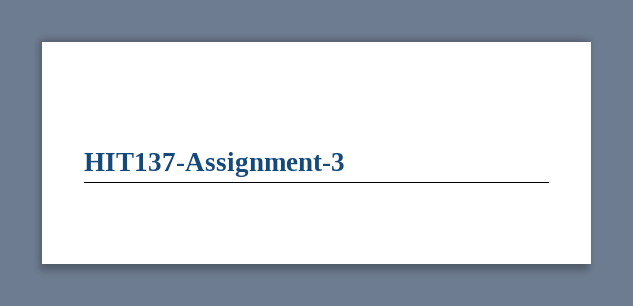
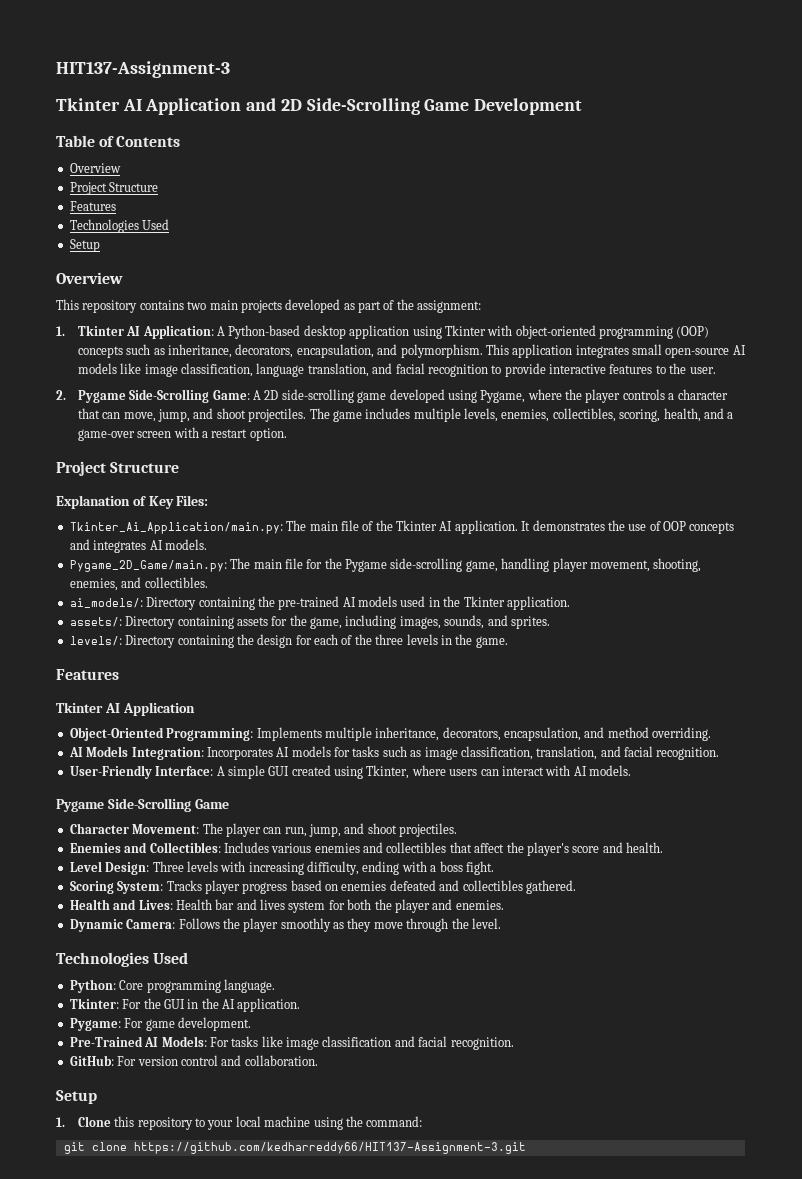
+ Tkinter AI Application and 2D Side-Scrolling Game Development
+ Table of Contents
+ Overview
+ Project Structure
+ Features
+ Technologies Used
+ Setup
+ Overview
+ This repository contains two main projects developed as part of the assignment:
+ 1. Tkinter AI Application: A Python-based desktop application using Tkinter with object-oriented programming (OOP) concepts such as inheritance, decorators, encapsulation, and polymorphism. This application integrates small open-source AI models like image classification, language translation, and facial recognition to provide interactive features to the user.
+ 2. Pygame Side-Scrolling Game: A 2D side-scrolling game developed using Pygame, where the player controls a character that can move, jump, and shoot projectiles. The game includes multiple levels, enemies, collectibles, scoring, health, and a game-over screen with a restart option.
+ Project Structure
+ Explanation of Key Files:
+ Tkinter_Ai_Application/main.py: The main file of the Tkinter AI application. It demonstrates the use of OOP concepts and integrates AI models.
+ Pygame_2D_Game/main.py: The main file for the Pygame side-scrolling game, handling player movement, shooting, enemies, and collectibles.
+ ai_models/: Directory containing the pre-trained AI models used in the Tkinter application.
+ assets/: Directory containing assets for the game, including images, sounds, and sprites.
+ levels/: Directory containing the design for each of the three levels in the game.
+ Features
+ Tkinter AI Application
+ Object-Oriented Programming: Implements multiple inheritance, decorators, encapsulation, and method overriding.
+ AI Models Integration: Incorporates AI models for tasks such as image classification, translation, and facial recognition.
+ User-Friendly Interface: A simple GUI created using Tkinter, where users can interact with AI models.
+ Pygame Side-Scrolling Game
+ Character Movement: The player can run, jump, and shoot projectiles.
+ Enemies and Collectibles: Includes various enemies and collectibles that affect the player's score and health.
+ Level Design: Three levels with increasing difficulty, ending with a boss fight.
+ Scoring System: Tracks player progress based on enemies defeated and collectibles gathered.
+ Health and Lives: Health bar and lives system for both the player and enemies.
+ Dynamic Camera: Follows the player smoothly as they move through the level.
+ Technologies Used
+ Python: Core programming language.
+ Tkinter: For the GUI in the AI application.
+ Pygame: For game development.
+ Pre-Trained AI Models: For tasks like image classification and facial recognition.
+ GitHub: For version control and collaboration.
+ Setup
+ 1. Clone this repository to your local machine using the command:
+ git clone https://github.com/kedharreddy66/HIT137-Assignment-3.git

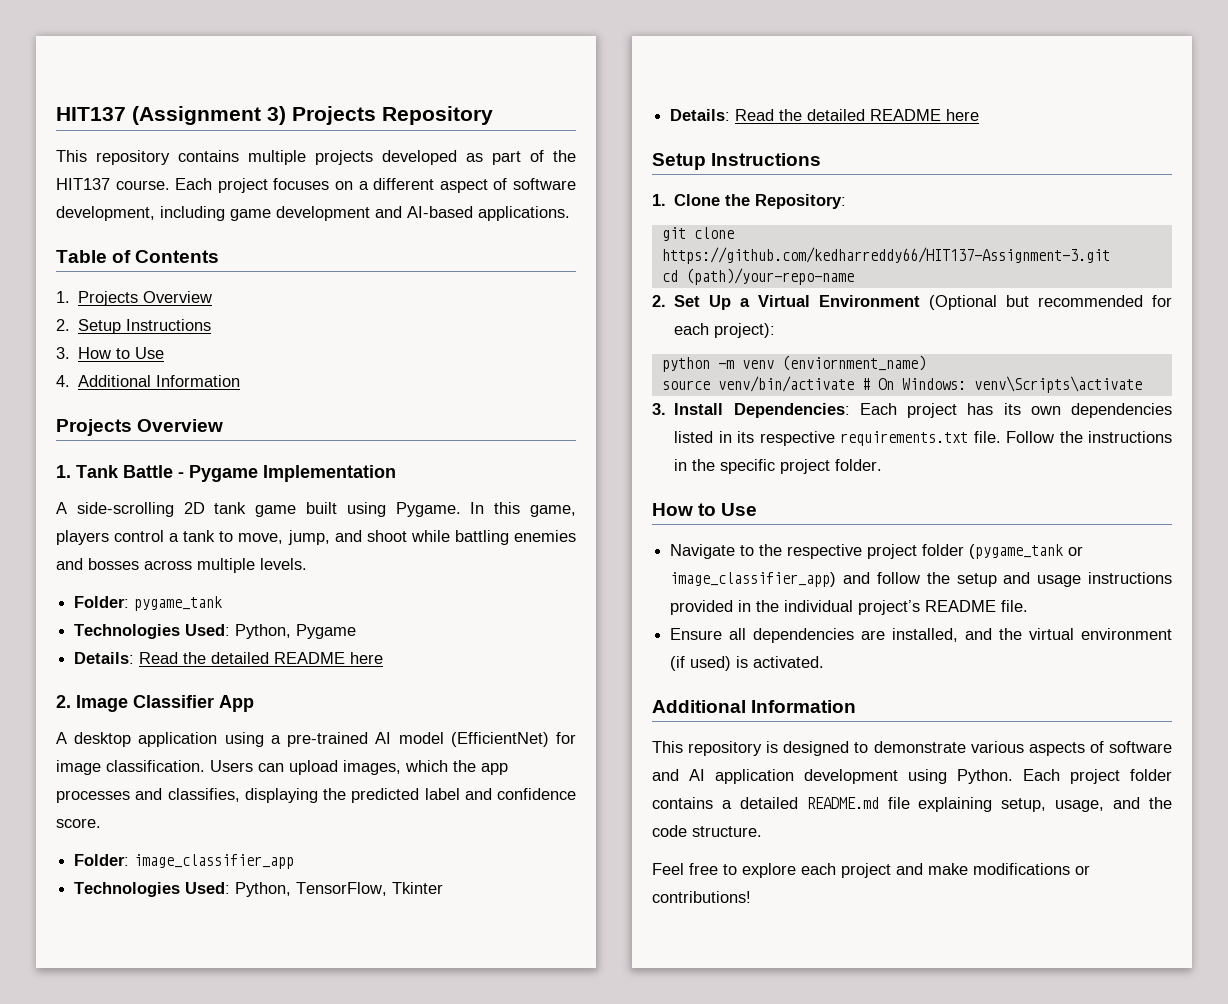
- HIT137-Assignment-3
- Tkinter AI Application and 2D Side-Scrolling Game Development
- Table of Contents
- Overview
- Project Structure
- Features
- Technologies Used
- Setup
- Overview
+ HIT137 (Assignment 3) Projects Repository
- This repository contains two main projects developed as part of the assignment:
- 1. Tkinter AI Application: A Python-based desktop application using Tkinter with object-oriented programming (OOP) concepts such as inheritance, decorators, encapsulation, and polymorphism. This application integrates small open-source AI models like image classification, language translation, and facial recognition to provide interactive features to the user.
- 2. Pygame Side-Scrolling Game: A 2D side-scrolling game developed using Pygame, where the player controls a character that can move, jump, and shoot projectiles. The game includes multiple levels, enemies, collectibles, scoring, health, and a game-over screen with a restart option.
- Project Structure
- Explanation of Key Files:
- Tkinter_Ai_Application/main.py: The main file of the Tkinter AI application. It demonstrates the use of OOP concepts and integrates AI models.
- Pygame_2D_Game/main.py: The main file for the Pygame side-scrolling game, handling player movement, shooting, enemies, and collectibles.
- ai_models/: Directory containing the pre-trained AI models used in the Tkinter application.
- assets/: Directory containing assets for the game, including images, sounds, and sprites.
- levels/: Directory containing the design for each of the three levels in the game.
- Features
- Tkinter AI Application
- Object-Oriented Programming: Implements multiple inheritance, decorators, encapsulation, and method overriding.
- AI Models Integration: Incorporates AI models for tasks such as image classification, translation, and facial recognition.
- User-Friendly Interface: A simple GUI created using Tkinter, where users can interact with AI models.
- Pygame Side-Scrolling Game
- Character Movement: The player can run, jump, and shoot projectiles.
- Enemies and Collectibles: Includes various enemies and collectibles that affect the player's score and health.
- Level Design: Three levels with increasing difficulty, ending with a boss fight.
- Scoring System: Tracks player progress based on enemies defeated and collectibles gathered.
- Health and Lives: Health bar and lives system for both the player and enemies.
- Dynamic Camera: Follows the player smoothly as they move through the level.
- Technologies Used
- Python: Core programming language.
- Tkinter: For the GUI in the AI application.
- Pygame: For game development.
- Pre-Trained AI Models: For tasks like image classification and facial recognition.
- GitHub: For version control and collaboration.
- Setup
+ This repository contains multiple projects developed as part of the HIT137 course. Each project focuses on a different aspect of software development, including game development and AI-based applications.
+ Table of Contents
+ 1. Projects Overview
+ 2. Setup Instructions
+ 3. How to Use
+ 4. Additional Information
+ Projects Overview
+ 1. Tank Battle - Pygame Implementation
+ A side-scrolling 2D tank game built using Pygame. In this game, players control a tank to move, jump, and shoot while battling enemies and bosses across multiple levels.
+ Folder: pygame_tank
+ Technologies Used: Python, Pygame
+ Details: Read the detailed README here
+ 2. Image Classifier App
+ A desktop application using a pre-trained AI model (EfficientNet) for image classification. Users can upload images, which the app processes and classifies, displaying the predicted label and confidence score.
+ Folder: image_classifier_app
+ Technologies Used: Python, TensorFlow, Tkinter
+ Details: Read the detailed README here
+ Setup Instructions
- 1. Clone this repository to your local machine using the command:
+ 1. Clone the Repository:
  git clone https://github.com/kedharreddy66/HIT137-Assignment-3.git
+ cd (path)/your-repo-name
+ 2. Set Up a Virtual Environment (Optional but recommended for each project):
+ python -m venv (enviornment_name)
+ source venv/bin/activate # On Windows: venv\Scripts\activate
+ 3. Install Dependencies: Each project has its own dependencies listed in its respective requirements.txt file. Follow the instructions in the specific project folder.
+ How to Use
+ Navigate to the respective project folder (pygame_tank or image_classifier_app) and follow the setup and usage instructions provided in the individual project’s README file.
+ Ensure all dependencies are installed, and the virtual environment (if used) is activated.
+ Additional Information
+ This repository is designed to demonstrate various aspects of software and AI application development using Python. Each project folder contains a detailed README.md file explaining setup, usage, and the code structure.
+ Feel free to explore each project and make modifications or contributions!

